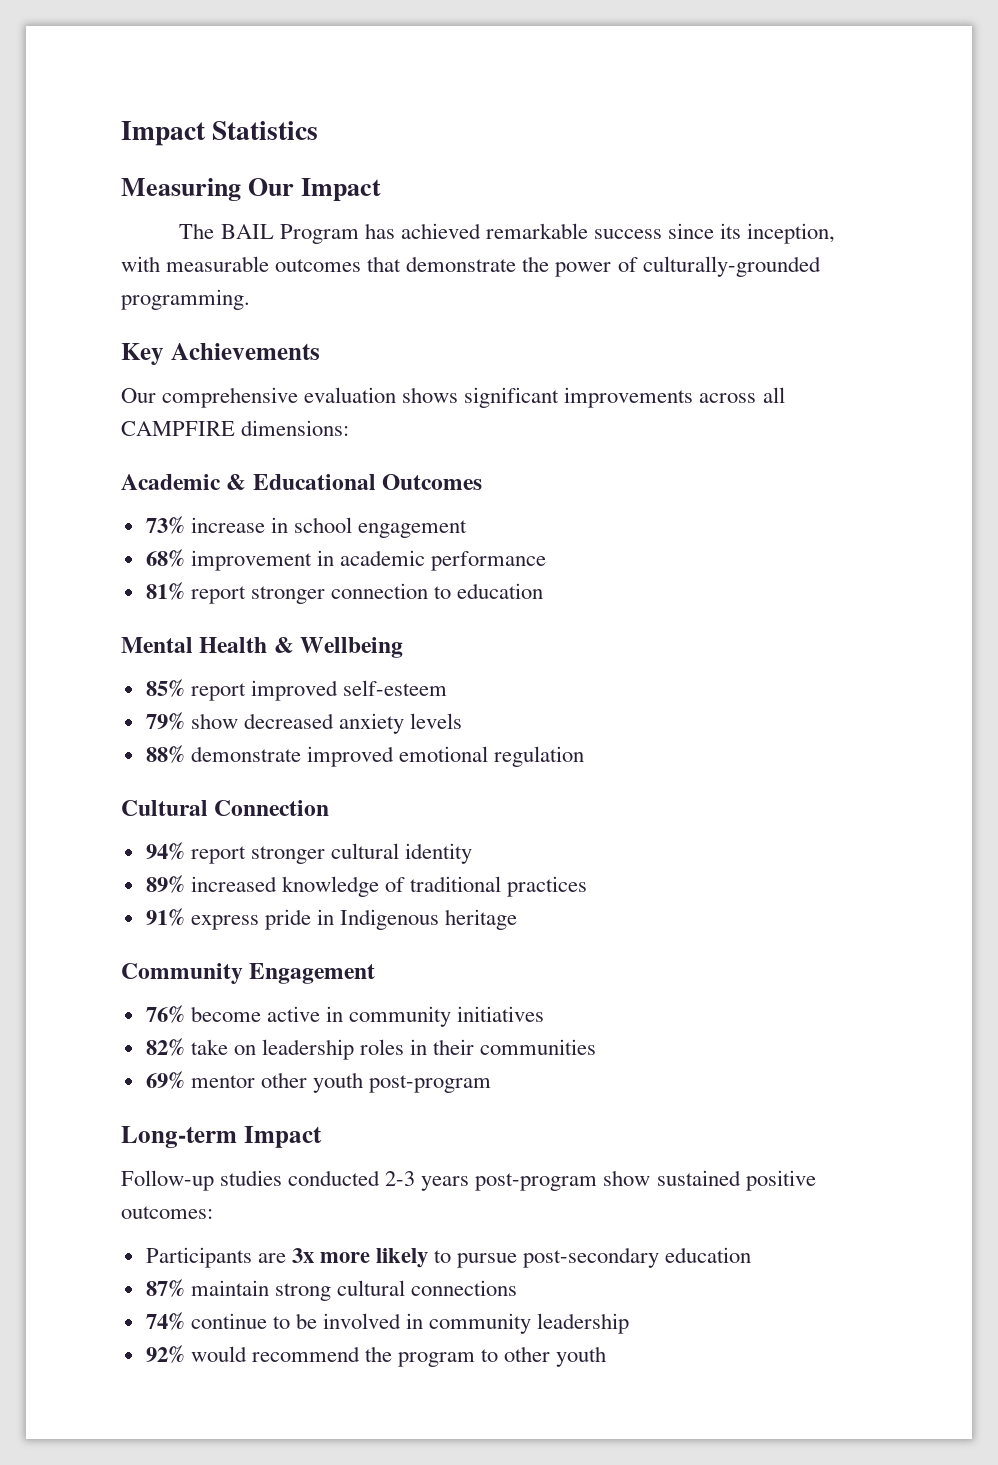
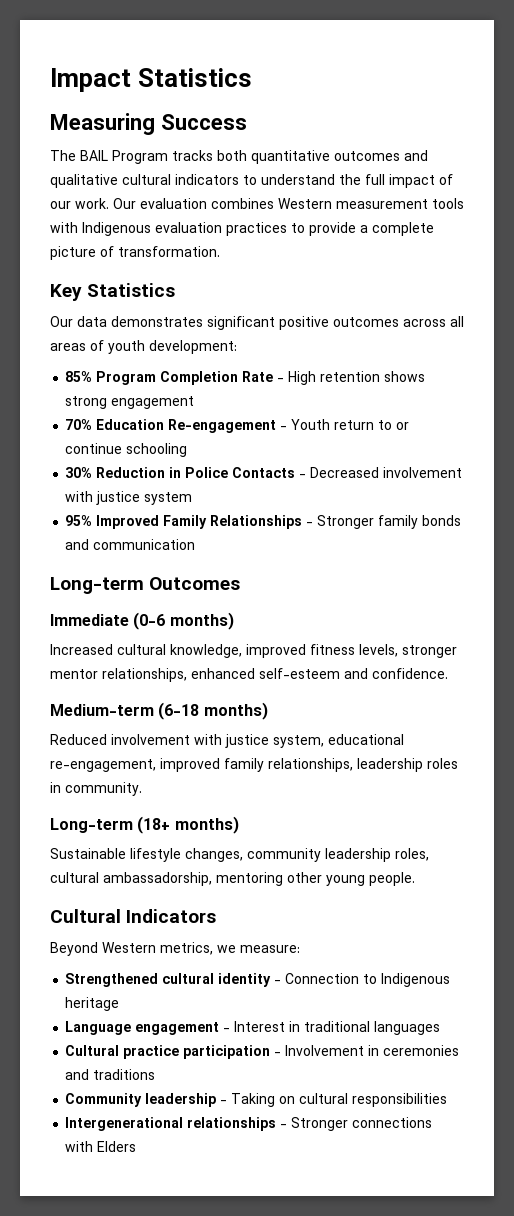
- Measuring Our Impact
+ Measuring Success
- The BAIL Program has achieved remarkable success since its inception, with measurable outcomes that demonstrate the power of culturally-grounded programming.
+ The BAIL Program tracks both quantitative outcomes and qualitative cultural indicators to understand the full impact of our work. Our evaluation combines Western measurement tools with Indigenous evaluation practices to provide a complete picture of transformation.
- Key Achievements
- Our comprehensive evaluation shows significant improvements across all CAMPFIRE dimensions:
- Academic & Educational Outcomes
- 73% increase in school engagement
- 68% improvement in academic performance
- 81% report stronger connection to education
- Mental Health & Wellbeing
- 85% report improved self-esteem
- 79% show decreased anxiety levels
- 88% demonstrate improved emotional regulation
- Cultural Connection
- 94% report stronger cultural identity
- 89% increased knowledge of traditional practices
- 91% express pride in Indigenous heritage
- Community Engagement
- 76% become active in community initiatives
- 82% take on leadership roles in their communities
- 69% mentor other youth post-program
- Long-term Impact
- Follow-up studies conducted 2-3 years post-program show sustained positive outcomes:
- Participants are 3x more likely to pursue post-secondary education
- 87% maintain strong cultural connections
- 74% continue to be involved in community leadership
- 92% would recommend the program to other youth
+ Key Statistics
+ Our data demonstrates significant positive outcomes across all areas of youth development:
+ 85% Program Completion Rate - High retention shows strong engagement
+ 70% Education Re-engagement - Youth return to or continue schooling
+ 30% Reduction in Police Contacts - Decreased involvement with justice system
+ 95% Improved Family Relationships - Stronger family bonds and communication
+ Long-term Outcomes
+ Immediate (0-6 months)
+ Increased cultural knowledge, improved fitness levels, stronger mentor relationships, enhanced self-esteem and confidence.
+ Medium-term (6-18 months)
+ Reduced involvement with justice system, educational re-engagement, improved family relationships, leadership roles in community.
+ Long-term (18+ months)
+ Sustainable lifestyle changes, community leadership roles, cultural ambassadorship, mentoring other young people.
+ Cultural Indicators
+ Beyond Western metrics, we measure:
+ Strengthened cultural identity - Connection to Indigenous heritage
+ Language engagement - Interest in traditional languages
+ Cultural practice participation - Involvement in ceremonies and traditions
+ Community leadership - Taking on cultural responsibilities
+ Intergenerational relationships - Stronger connections with Elders

